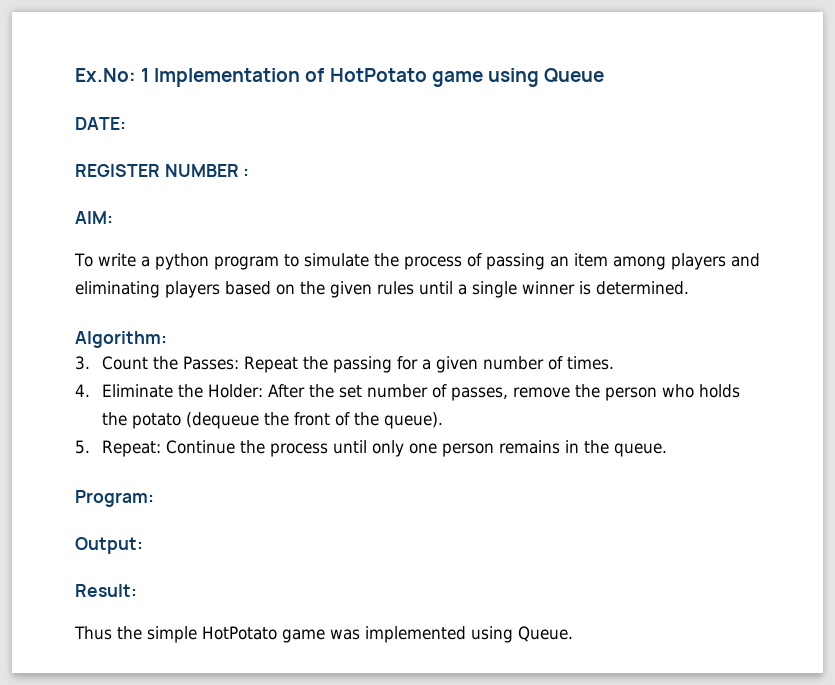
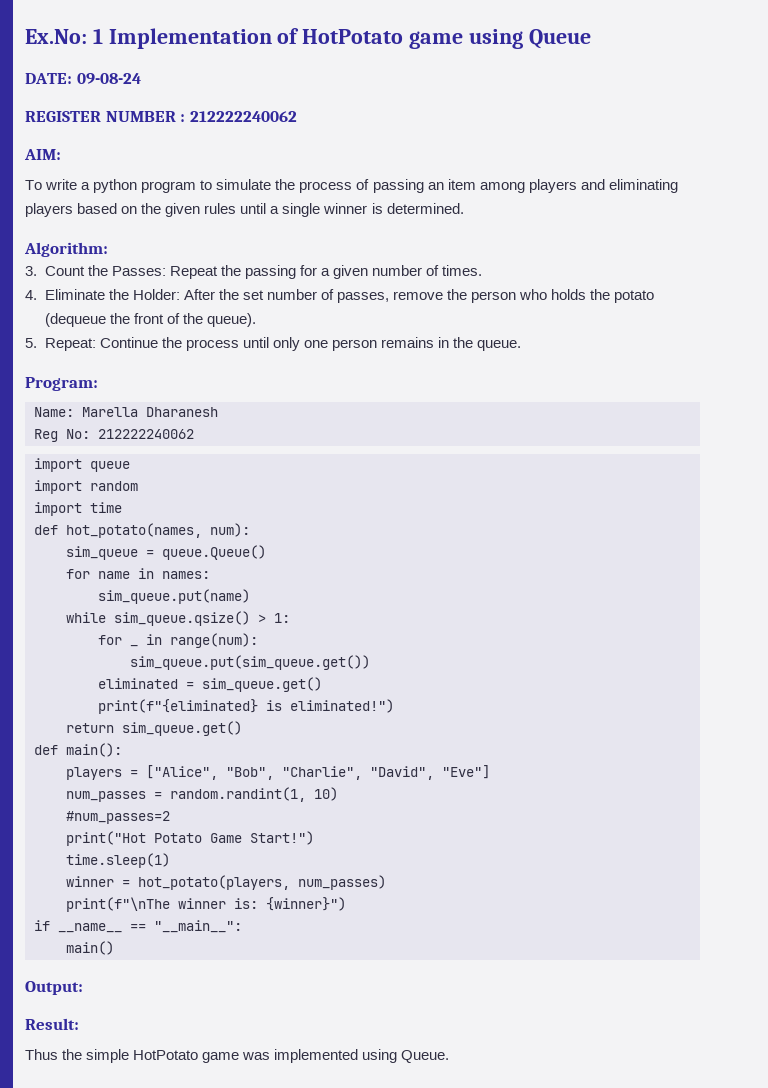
- DATE:
+ DATE: 09-08-24
- REGISTER NUMBER :
+ REGISTER NUMBER : 212222240062
+ Name: Marella Dharanesh
+ Reg No: 212222240062
+ import queue
+ import random
+ import time
+ def hot_potato(names, num):
+ sim_queue = queue.Queue()
+ for name in names:
+ sim_queue.put(name)
+ while sim_queue.qsize() > 1:
+ for _ in range(num):
+ sim_queue.put(sim_queue.get())
+ eliminated = sim_queue.get()
+ print(f"{eliminated} is eliminated!")
+ return sim_queue.get()
+ def main():
+ players = ["Alice", "Bob", "Charlie", "David", "Eve"]
+ num_passes = random.randint(1, 10)
+ #num_passes=2
+ print("Hot Potato Game Start!")
+ time.sleep(1)
+ winner = hot_potato(players, num_passes)
+ print(f"\nThe winner is: {winner}")
+ if __name__ == "__main__":
+ main()

